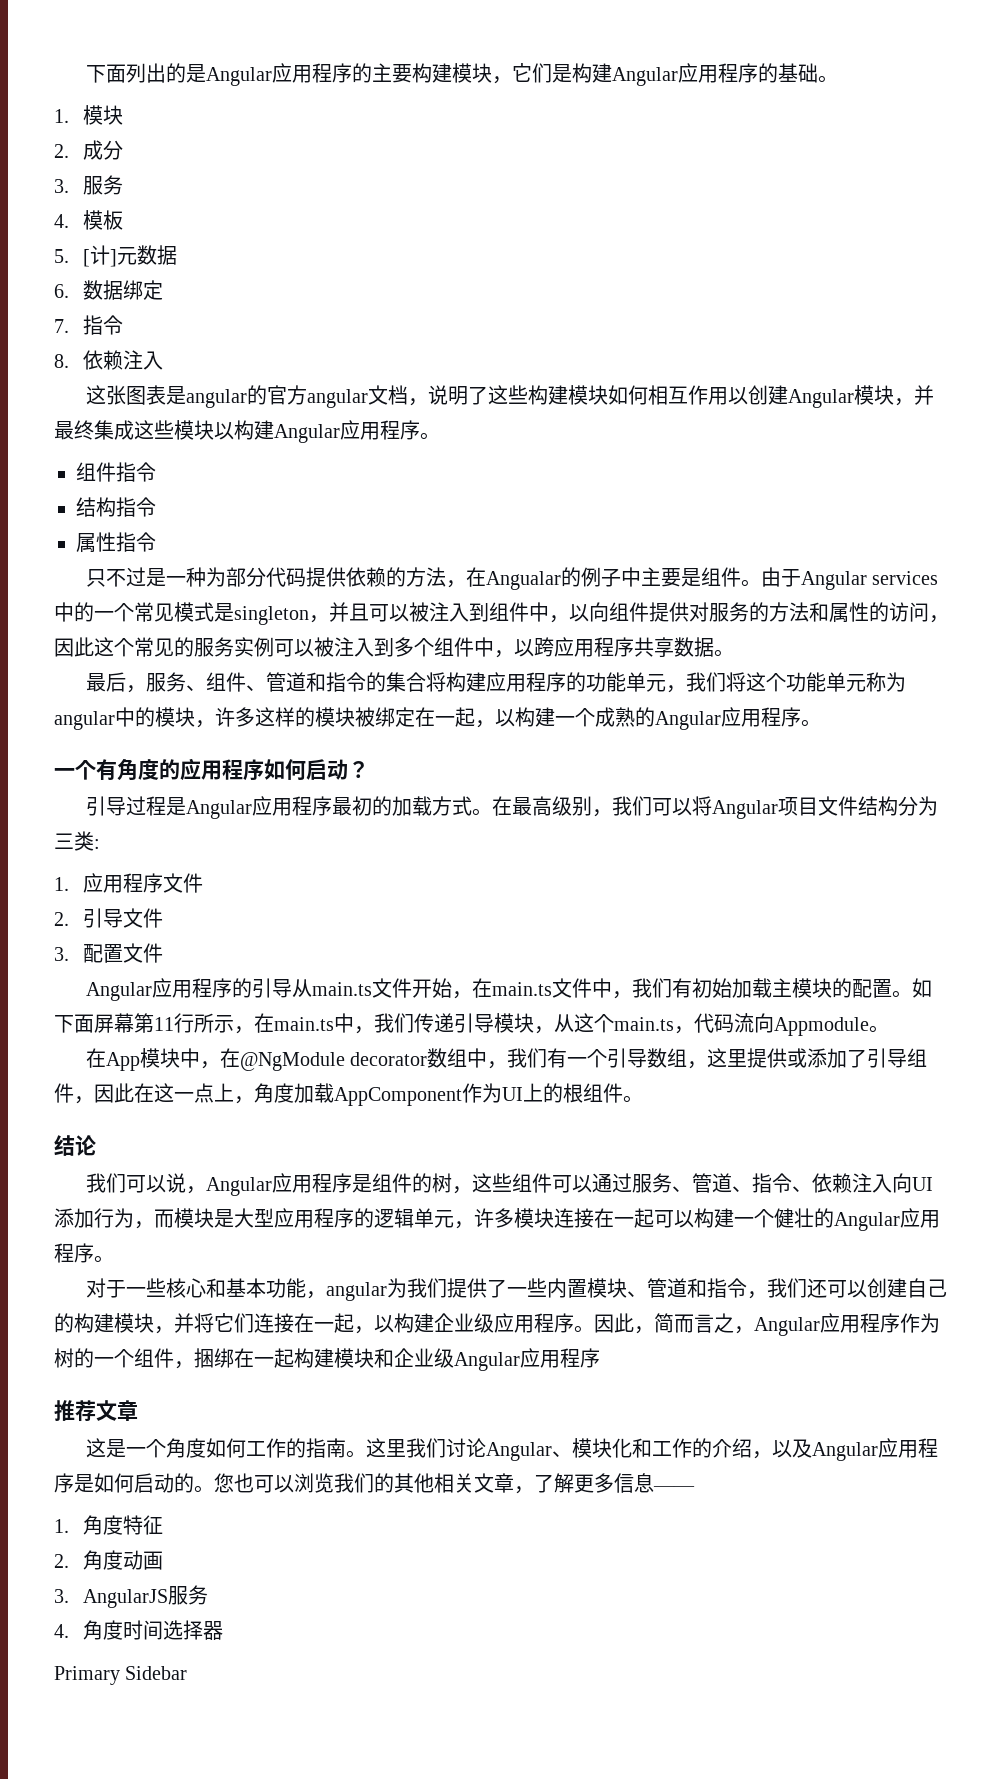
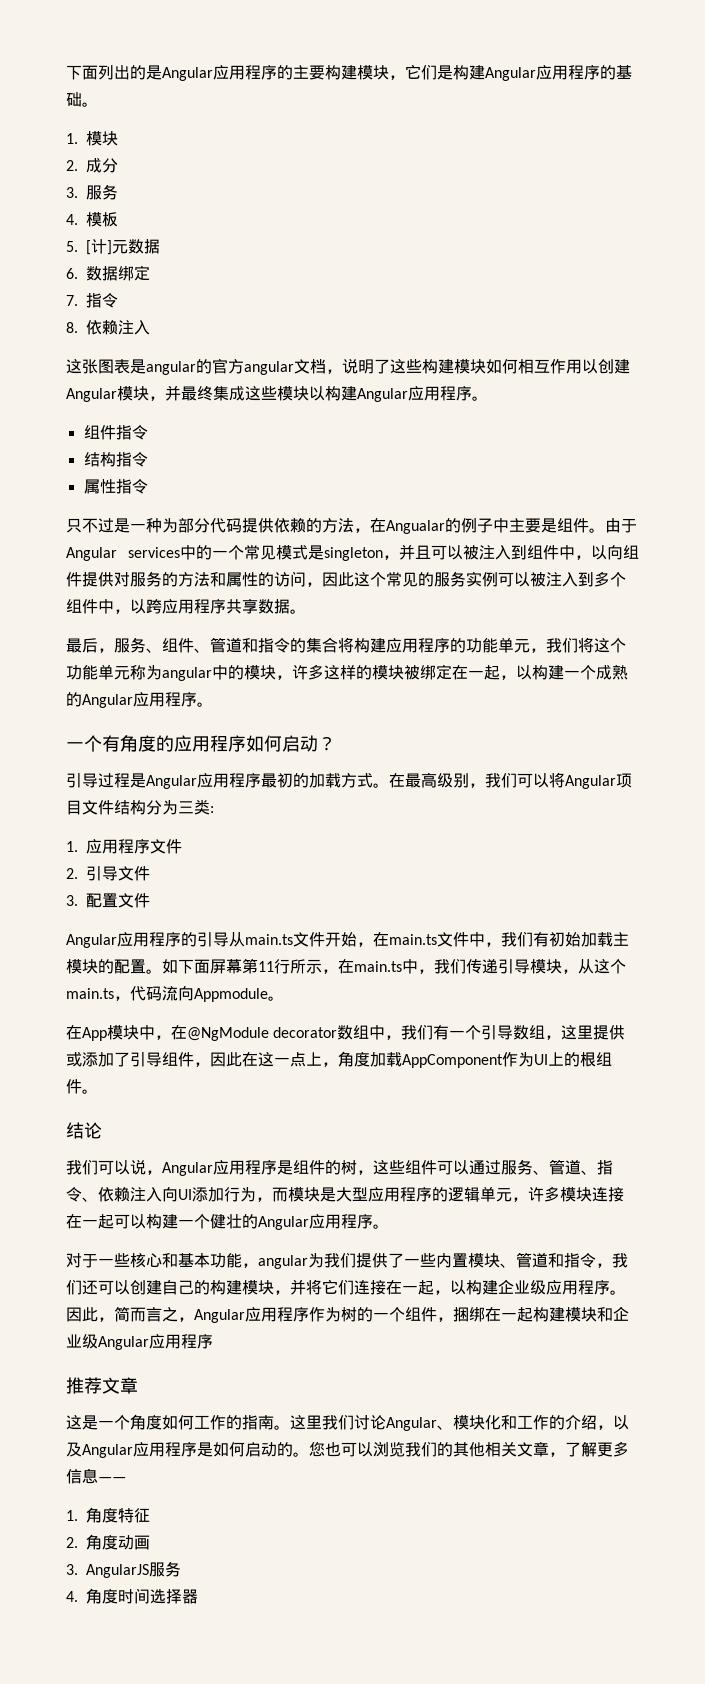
- Primary Sidebar

